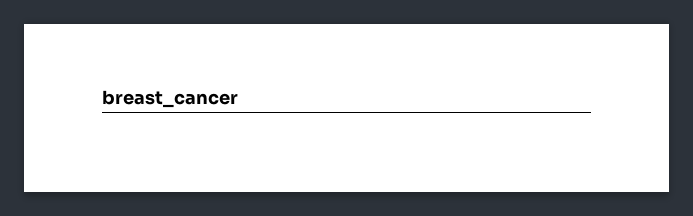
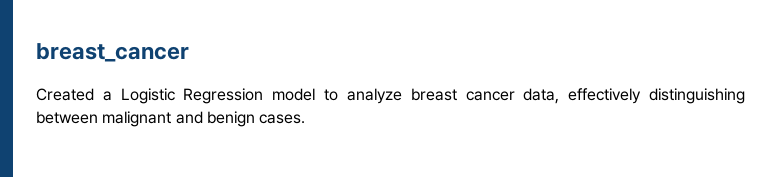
+ Created a Logistic Regression model to analyze breast cancer data, effectively distinguishing between malignant and benign cases.

